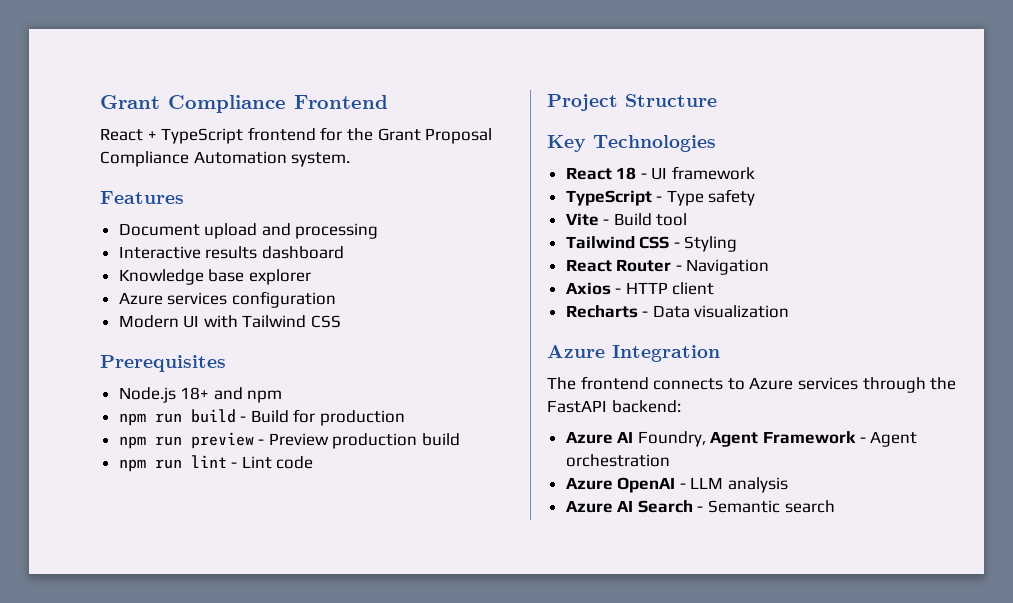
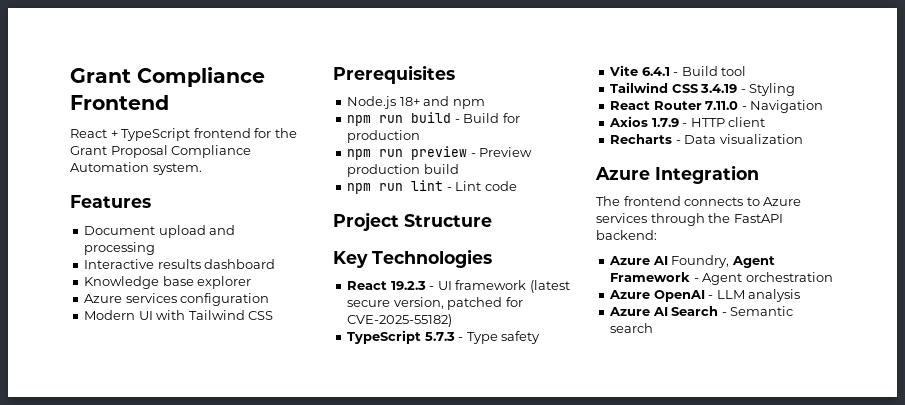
- React 18 - UI framework
- TypeScript - Type safety
+ React 19.2.3 - UI framework (latest secure version, patched for CVE-2025-55182)
+ TypeScript 5.7.3 - Type safety
- Vite - Build tool
+ Vite 6.4.1 - Build tool
- Tailwind CSS - Styling
+ Tailwind CSS 3.4.19 - Styling
- React Router - Navigation
+ React Router 7.11.0 - Navigation
- Axios - HTTP client
+ Axios 1.7.9 - HTTP client

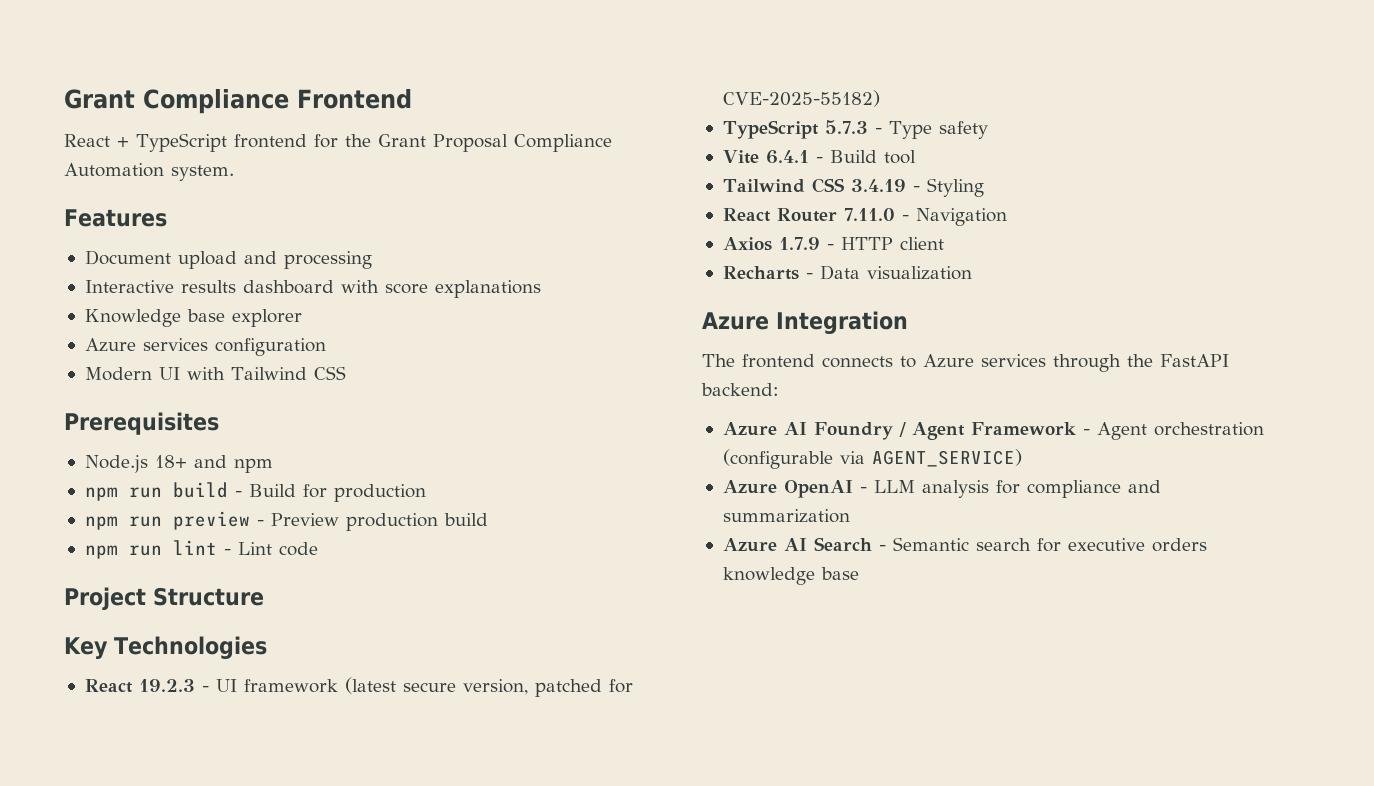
- Interactive results dashboard
+ Interactive results dashboard with score explanations
- Azure AI Foundry, Agent Framework - Agent orchestration
+ Azure AI Foundry / Agent Framework - Agent orchestration (configurable via AGENT_SERVICE)
- Azure OpenAI - LLM analysis
+ Azure OpenAI - LLM analysis for compliance and summarization
- Azure AI Search - Semantic search
+ Azure AI Search - Semantic search for executive orders knowledge base

